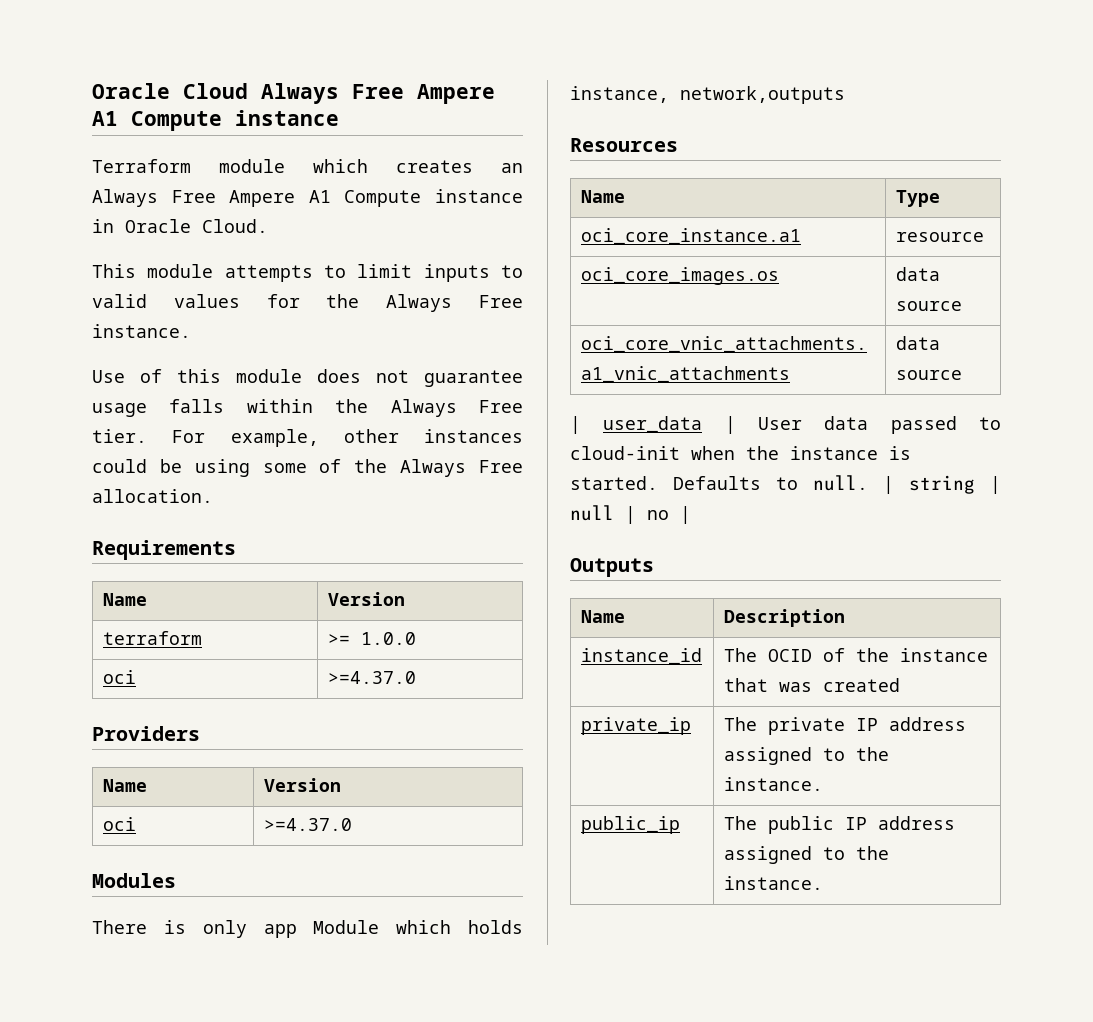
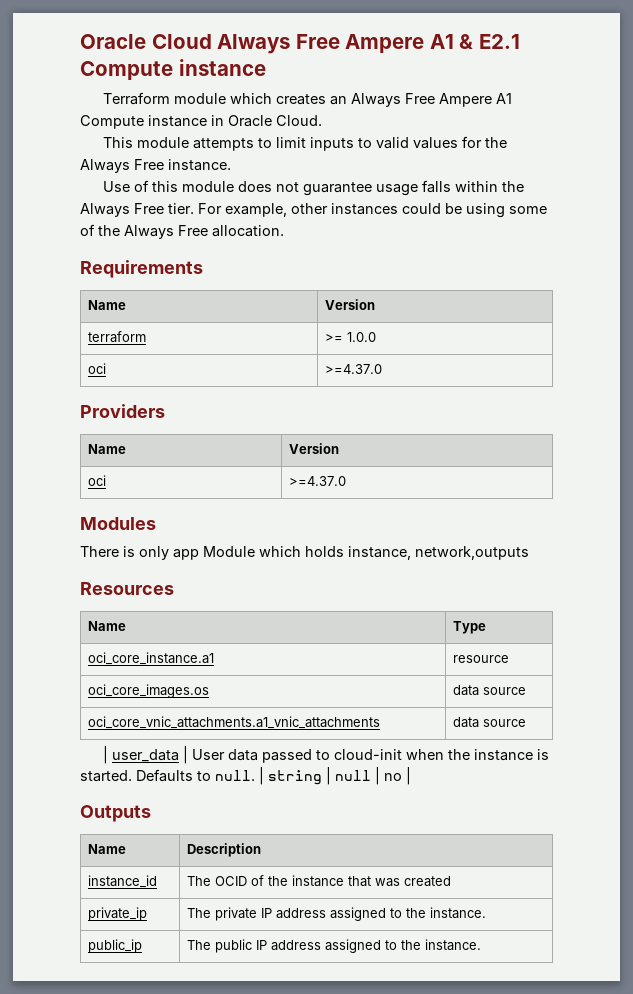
- Oracle Cloud Always Free Ampere A1 Compute instance
+ Oracle Cloud Always Free Ampere A1 & E2.1 Compute instance

